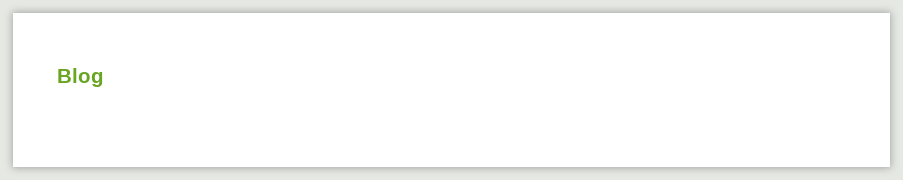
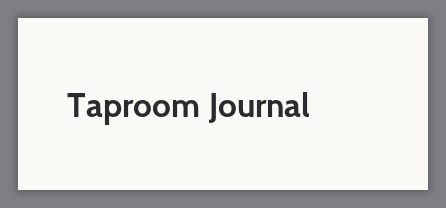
- Blog
+ Taproom Journal

